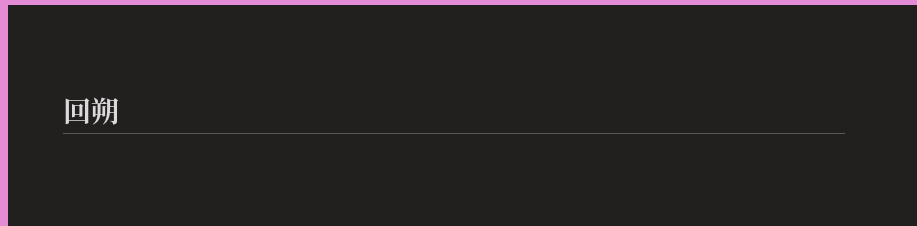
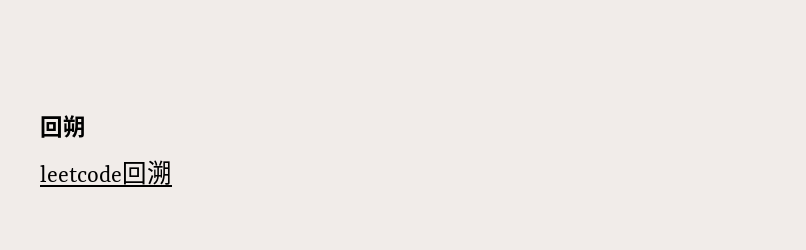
+ leetcode回溯

